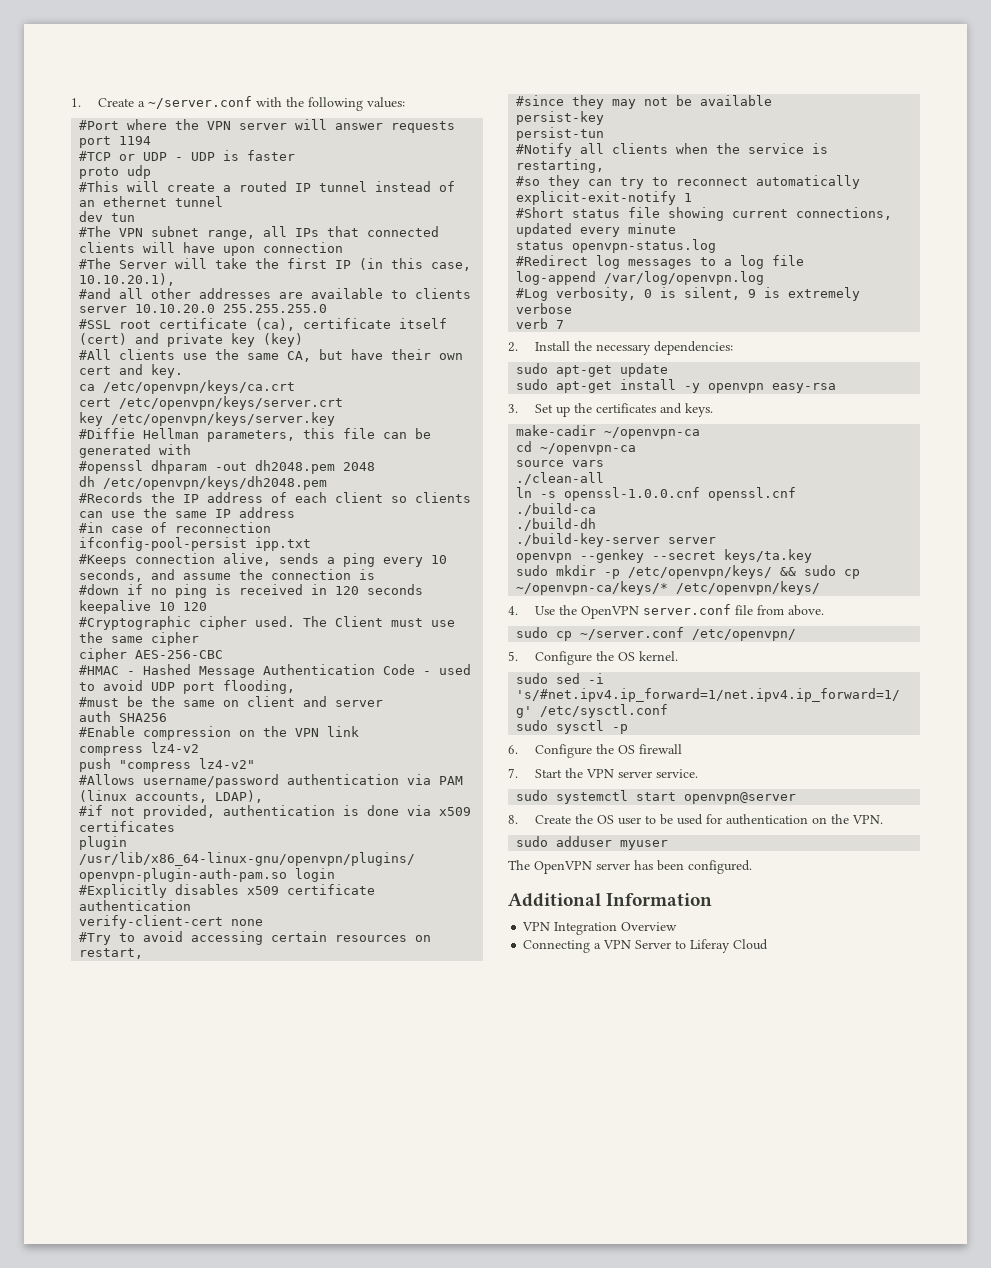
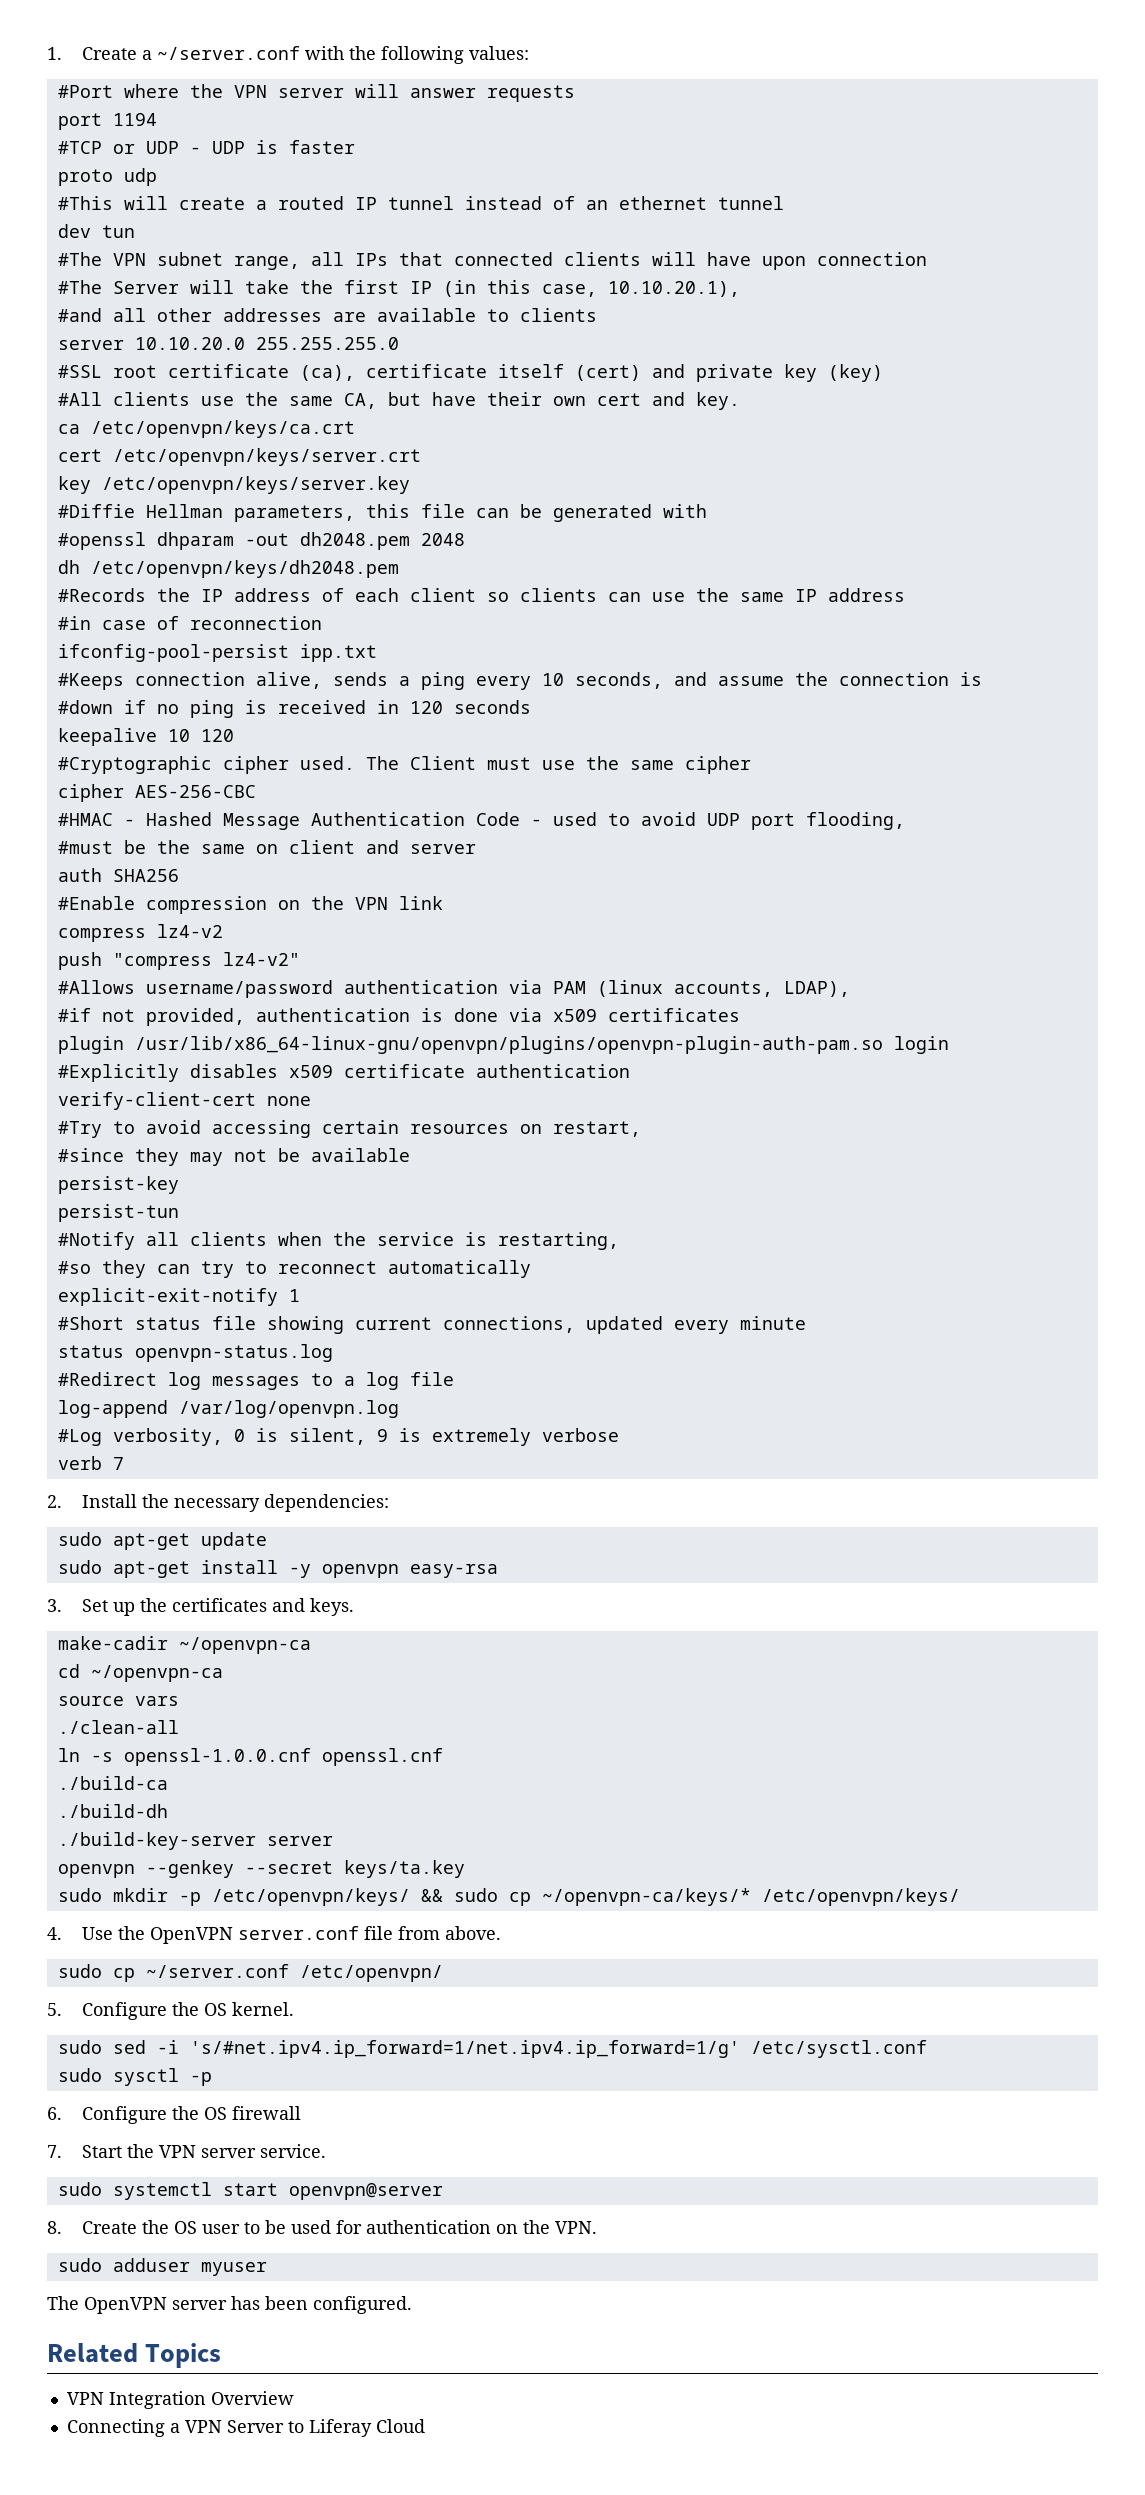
- Additional Information
+ Related Topics

